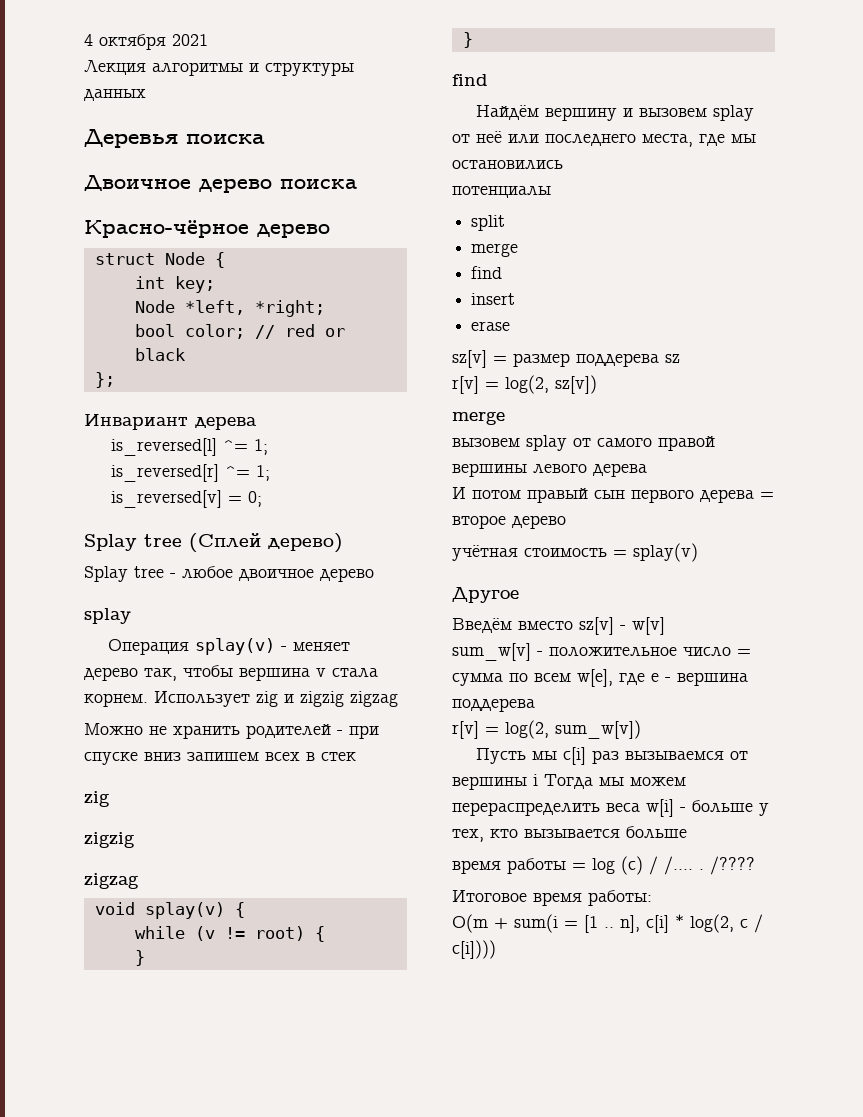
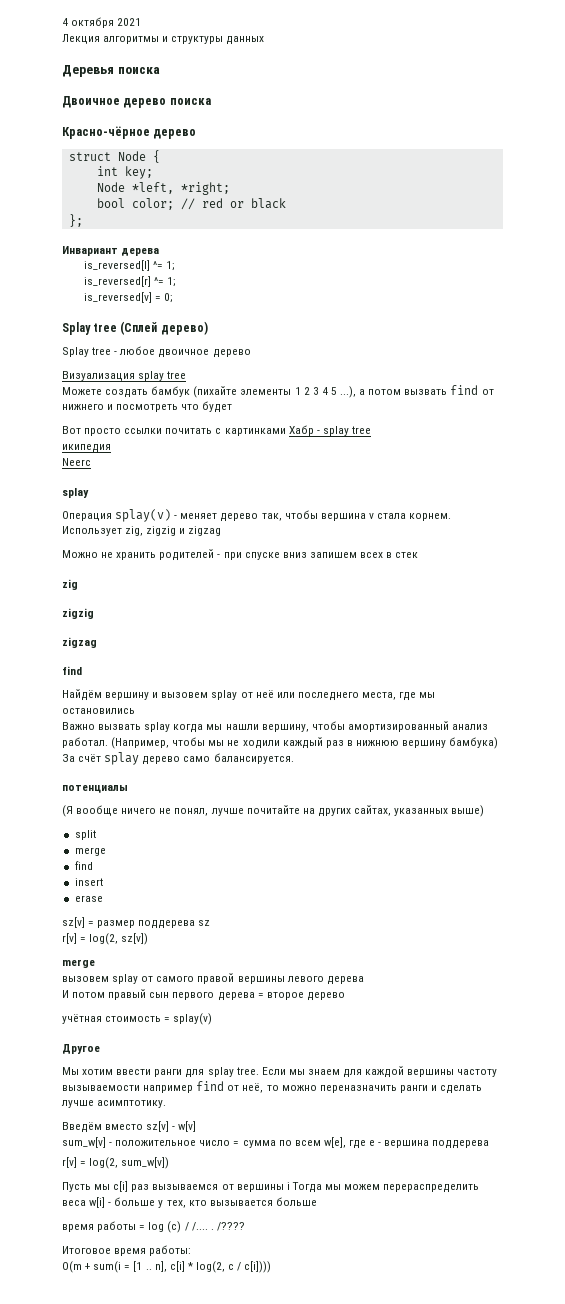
+ Визуализация splay tree
+ Можете создать бамбук (пихайте элементы 1 2 3 4 5 ...), а потом вызвать find от нижнего и посмотреть что будет
+ Вот просто ссылки почитать с картинками Хабр - splay tree
+ икипедия
+ Neerc
- Использует zig и zigzig zigzag
+ Использует zig, zigzig и zigzag
- void splay(v) {
- while (v != root) {
- }
- }
+ Важно вызвать splay когда мы нашли вершину, чтобы амортизированный анализ работал. (Например, чтобы мы не ходили каждый раз в нижнюю вершину бамбука) За счёт splay дерево само балансируется.
  потенциалы
+ (Я вообще ничего не понял, лучше почитайте на других сайтах, указанных выше)
+ Мы хотим ввести ранги для splay tree. Если мы знаем для каждой вершины частоту вызываемости например find от неё, то можно переназначить ранги и сделать лучше асимптотику.

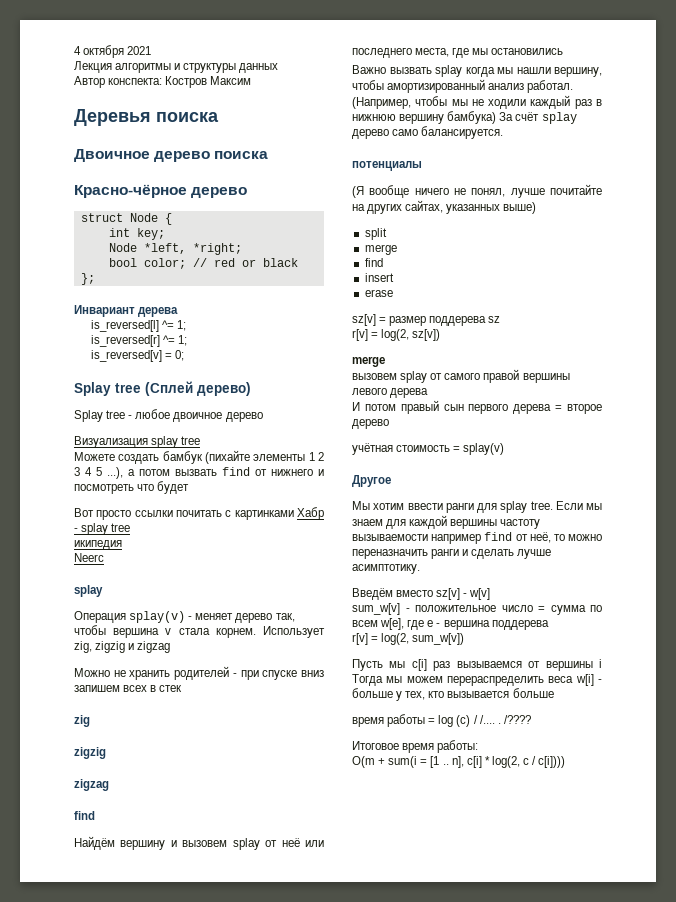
+ Автор конспекта: Костров Максим

